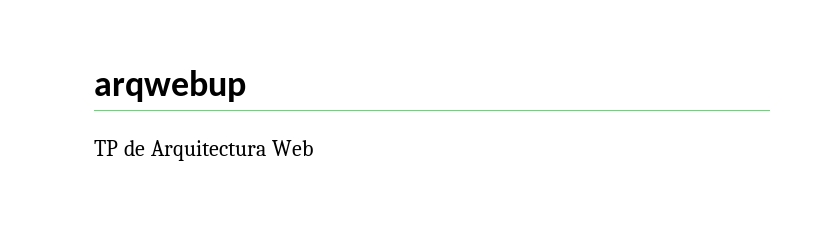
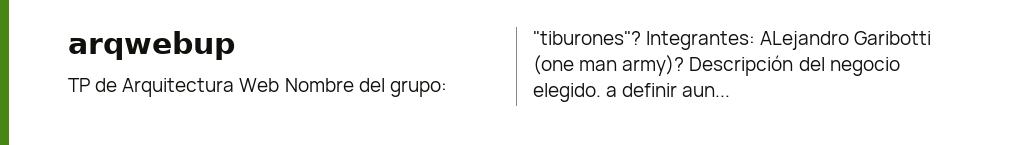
- TP de Arquitectura Web
+ TP de Arquitectura Web Nombre del grupo: "tiburones"? Integrantes: ALejandro Garibotti (one man army)? Descripción del negocio elegido. a definir aun...

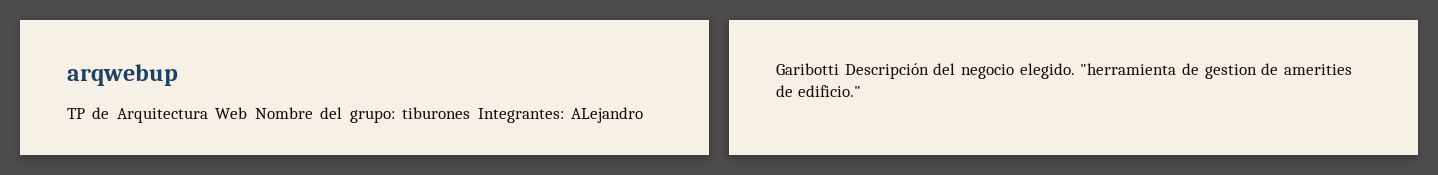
- TP de Arquitectura Web Nombre del grupo: "tiburones"? Integrantes: ALejandro Garibotti (one man army)? Descripción del negocio elegido. a definir aun...
+ TP de Arquitectura Web Nombre del grupo: tiburones Integrantes: ALejandro Garibotti Descripción del negocio elegido. "herramienta de gestion de amerities de edificio."

